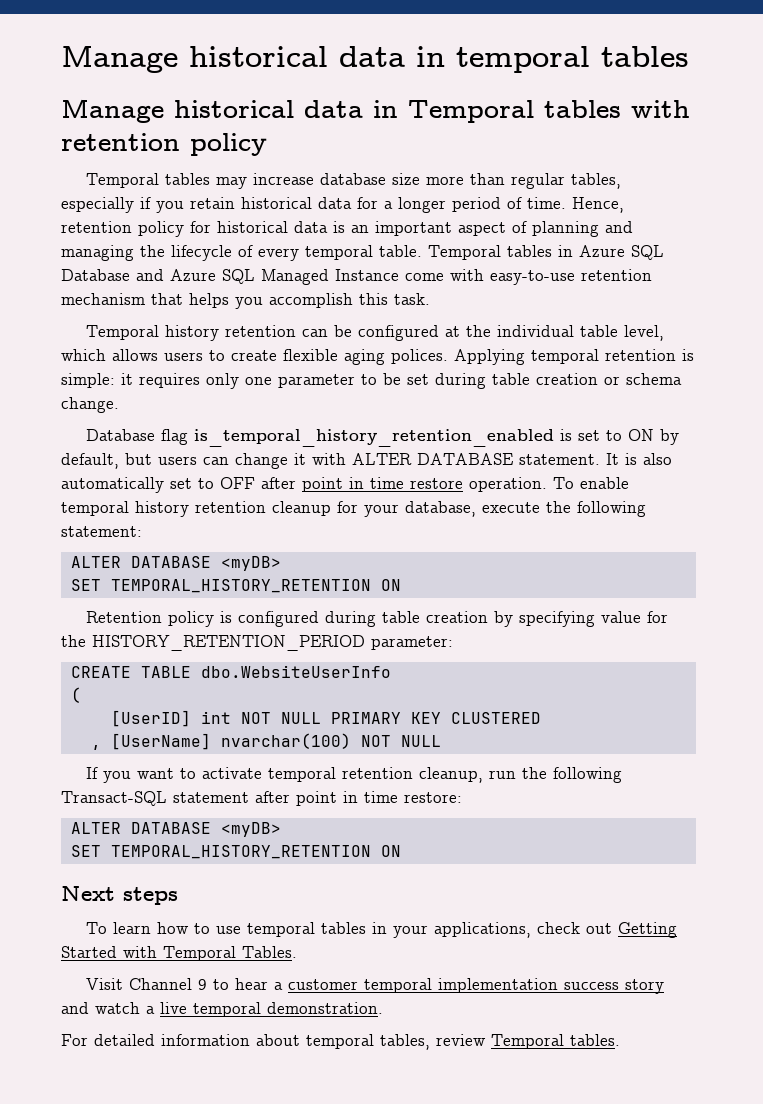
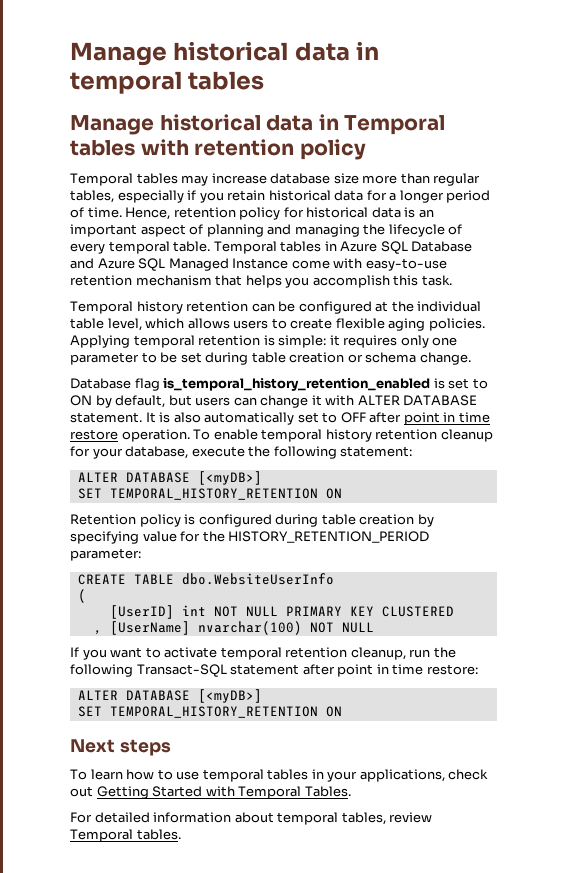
- Temporal history retention can be configured at the individual table level, which allows users to create flexible aging polices.
+ Temporal history retention can be configured at the individual table level, which allows users to create flexible aging policies.
  To enable temporal history retention cleanup for your database, execute the following statement:
- ALTER DATABASE <myDB>
+ ALTER DATABASE [<myDB>]
  If you want to activate temporal retention cleanup, run the following Transact-SQL statement after point in time restore:
- ALTER DATABASE <myDB>
+ ALTER DATABASE [<myDB>]
- Visit Channel 9 to hear a customer temporal implementation success story and watch a live temporal demonstration.

